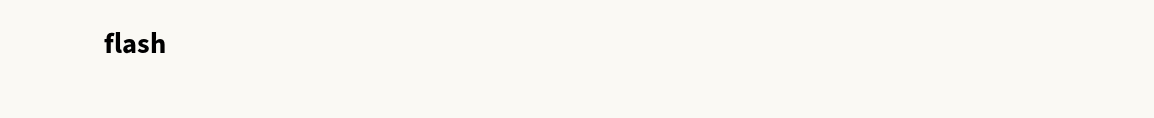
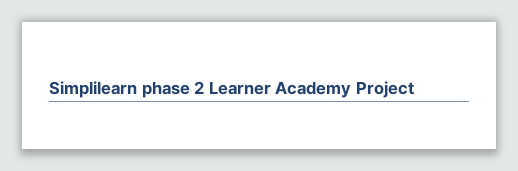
- flash
+ Simplilearn phase 2 Learner Academy Project

